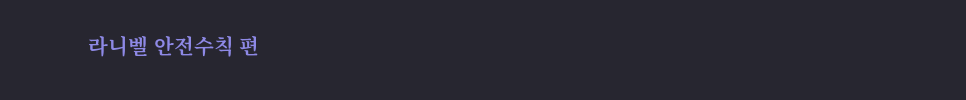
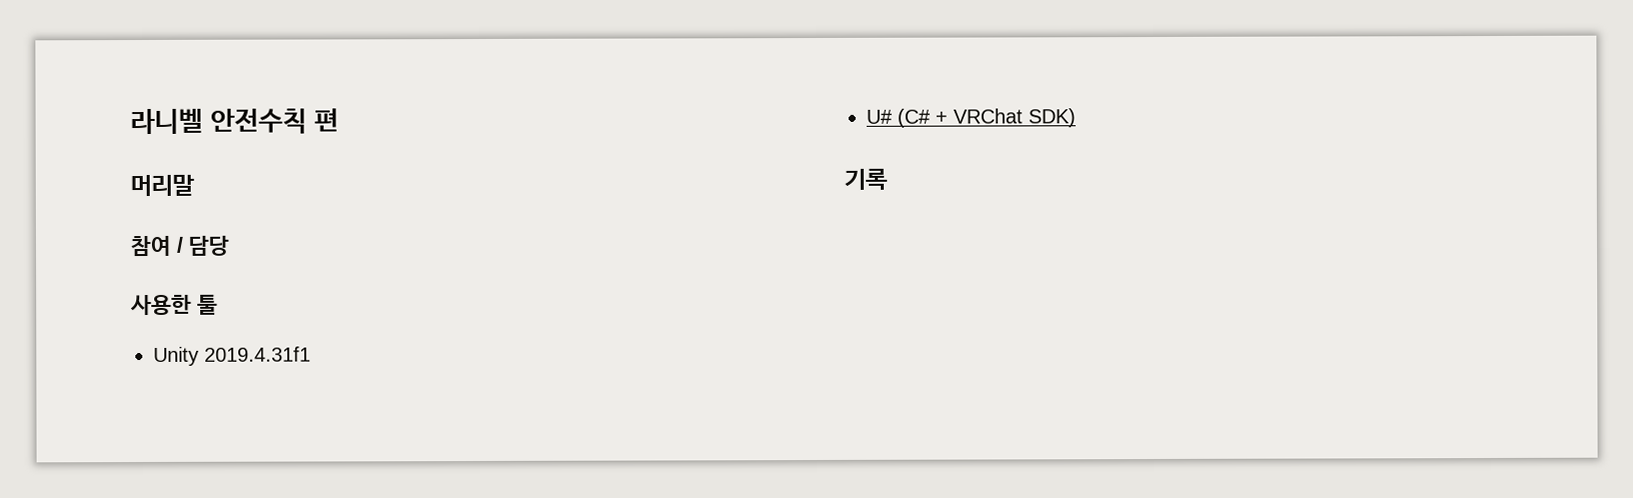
+ 머리말
+ 참여 / 담당
+ 사용한 툴
+ Unity 2019.4.31f1
+ U# (C# + VRChat SDK)
+ 기록

